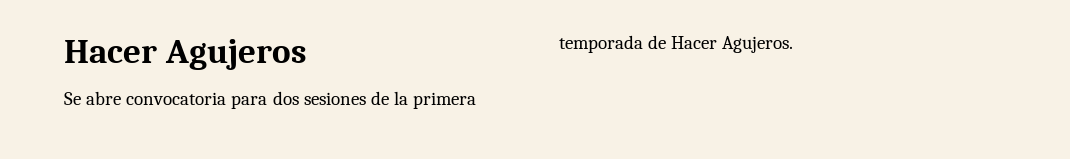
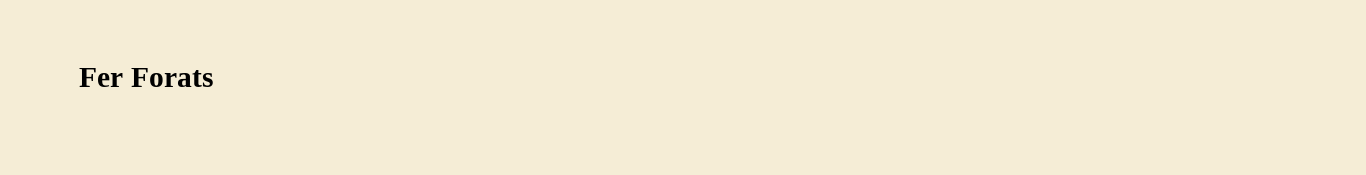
- Hacer Agujeros
- Se abre convocatoria para dos sesiones de la primera temporada de Hacer Agujeros.
+ Fer Forats

